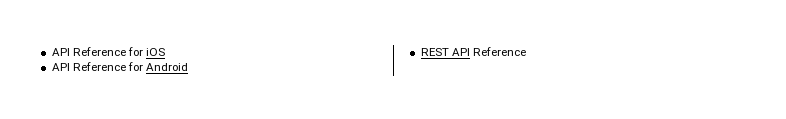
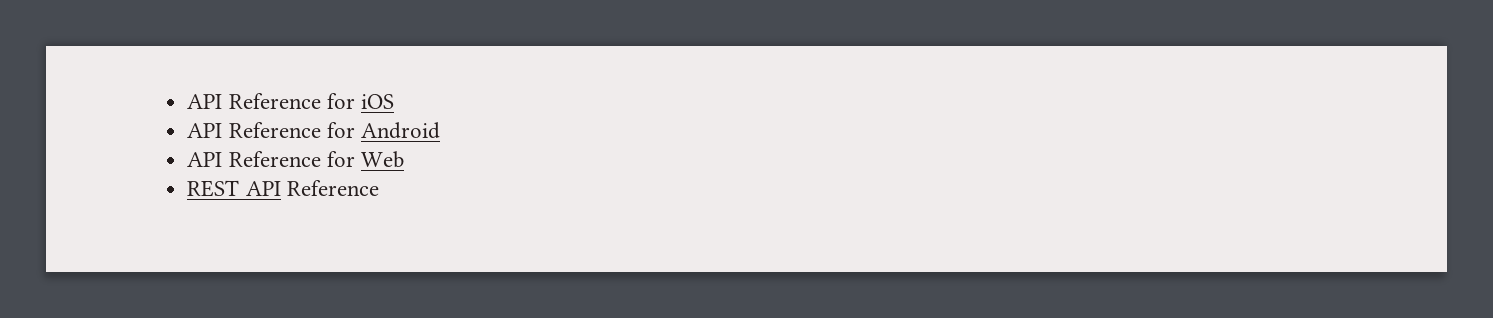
+ API Reference for Web

